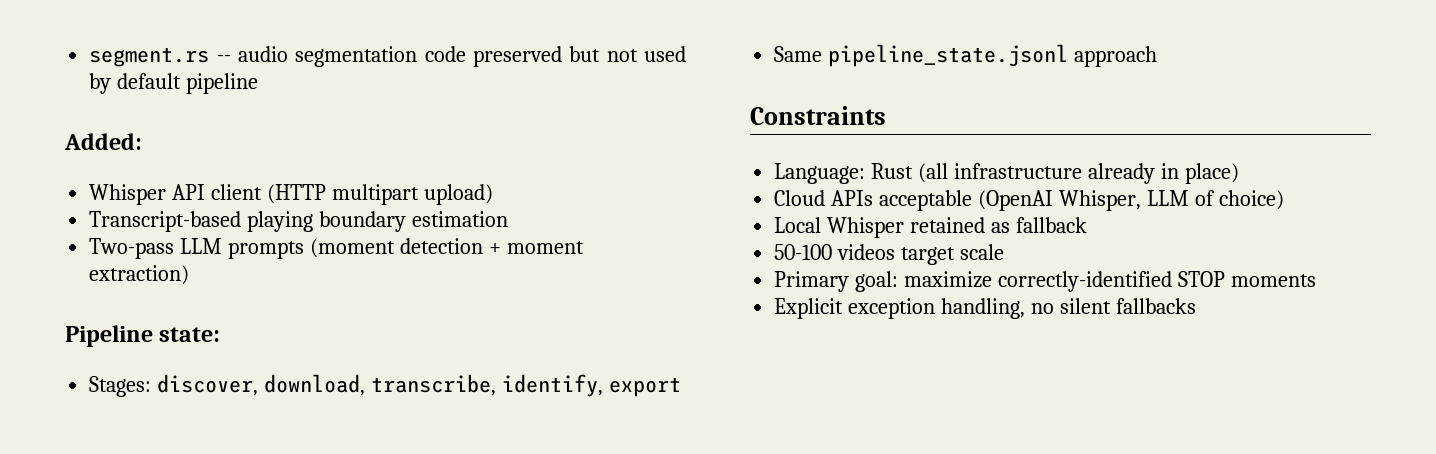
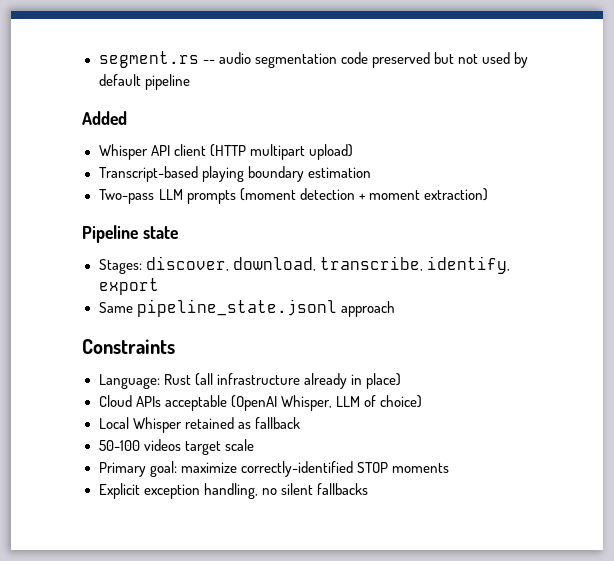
- Added:
+ Added
- Pipeline state:
+ Pipeline state

